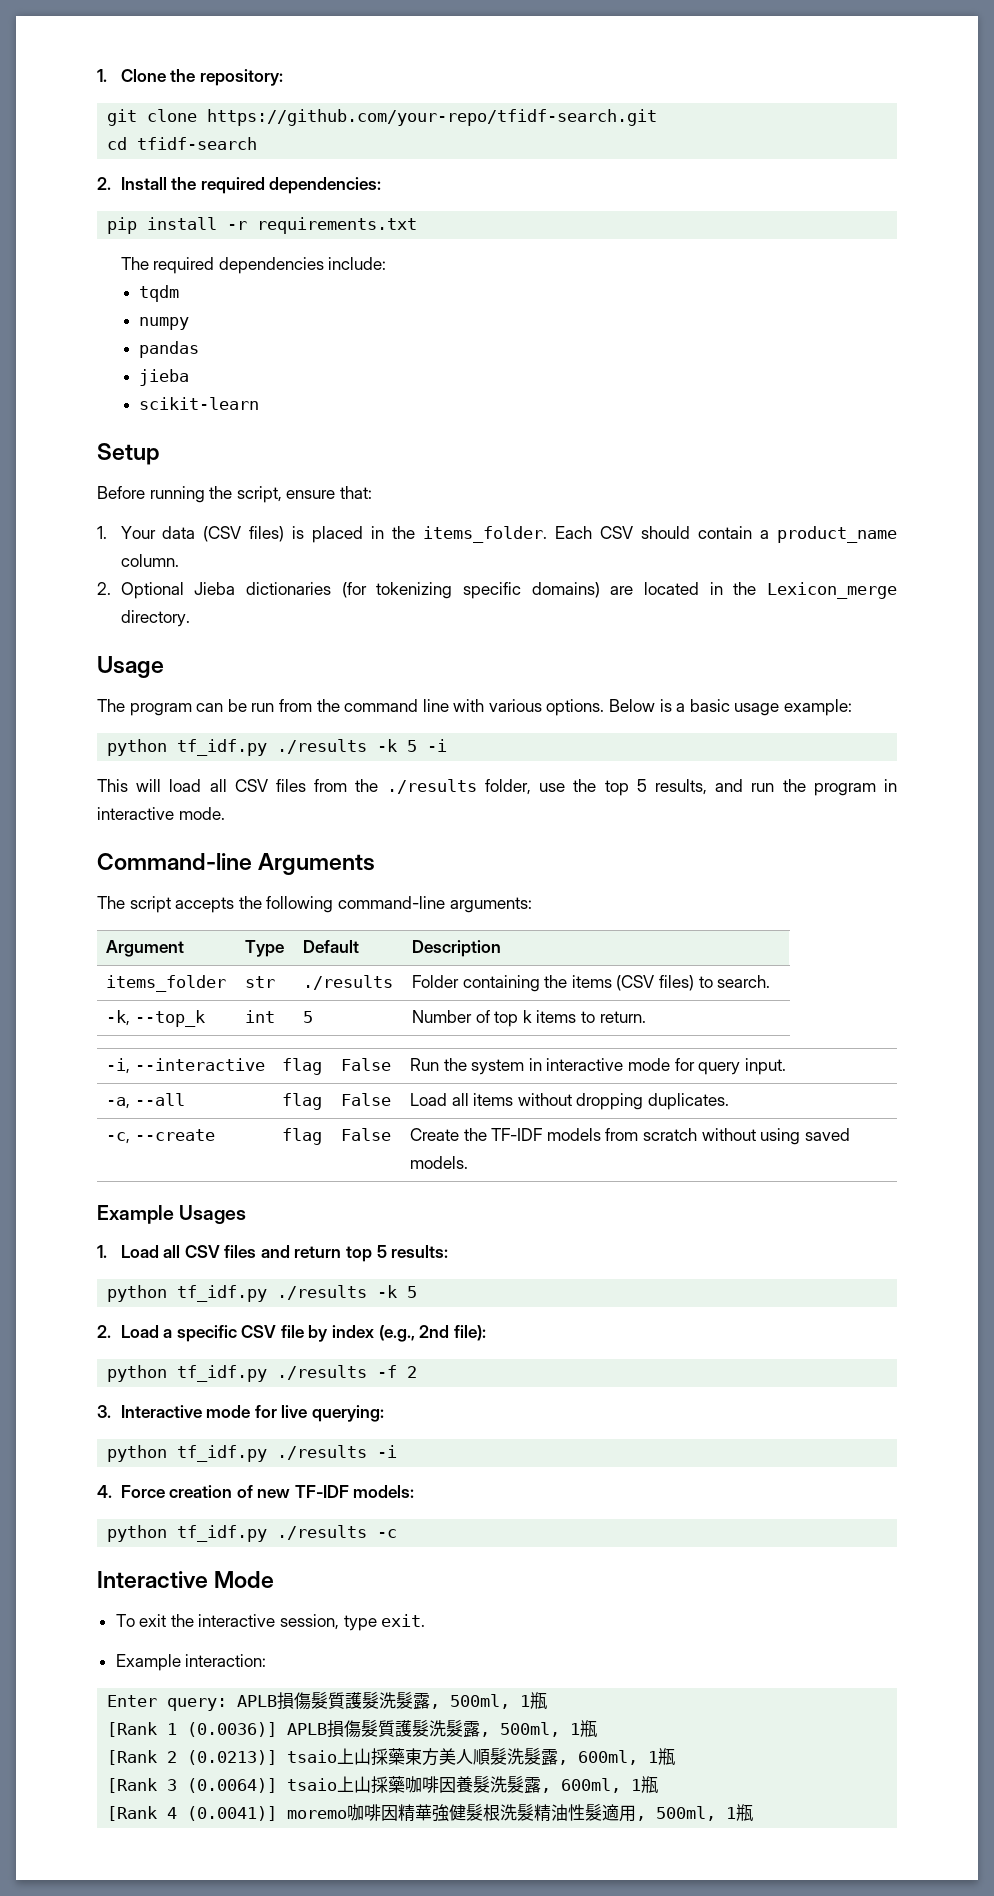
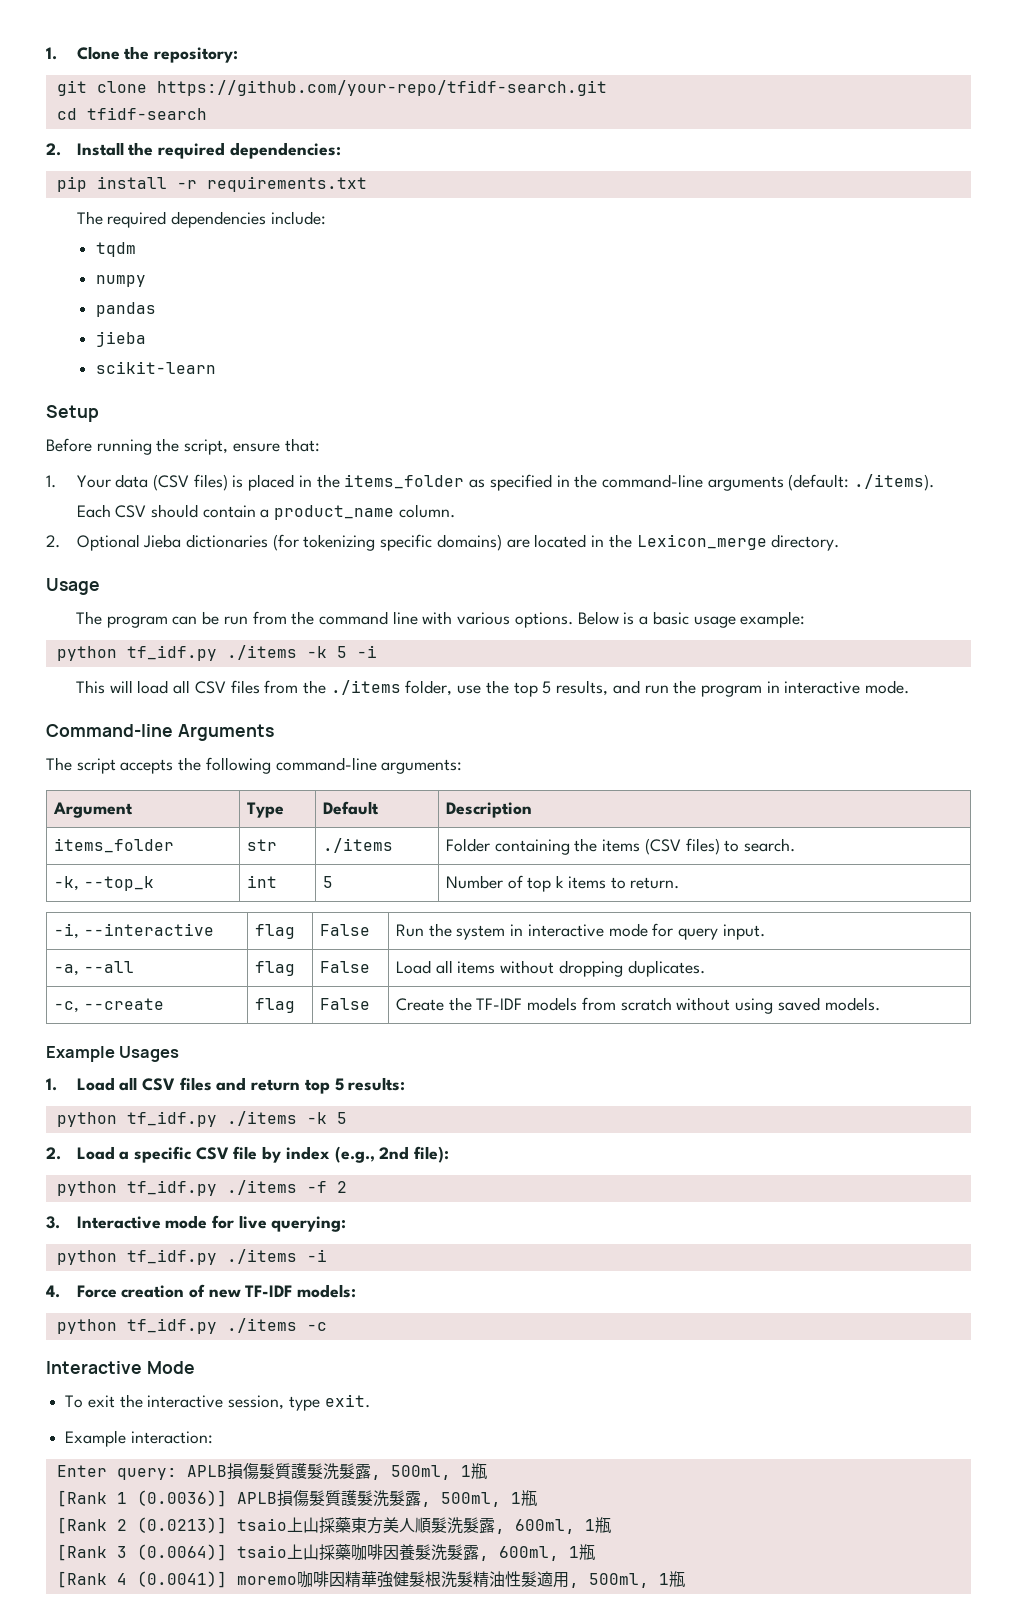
- 1. Your data (CSV files) is placed in the items_folder. Each CSV should contain a product_name column.
+ 1. Your data (CSV files) is placed in the items_folder as specified in the command-line arguments (default: ./items). Each CSV should contain a product_name column.
- python tf_idf.py ./results -k 5 -i
+ python tf_idf.py ./items -k 5 -i
- This will load all CSV files from the ./results folder, use the top 5 results, and run the program in interactive mode.
+ This will load all CSV files from the ./items folder, use the top 5 results, and run the program in interactive mode.
- items_folder | str | ./results | Folder containing the items (CSV files) to search.
+ items_folder | str | ./items | Folder containing the items (CSV files) to search.
  1. Load all CSV files and return top 5 results:
- python tf_idf.py ./results -k 5
+ python tf_idf.py ./items -k 5
- python tf_idf.py ./results -f 2
+ python tf_idf.py ./items -f 2
- python tf_idf.py ./results -i
+ python tf_idf.py ./items -i
- python tf_idf.py ./results -c
+ python tf_idf.py ./items -c

